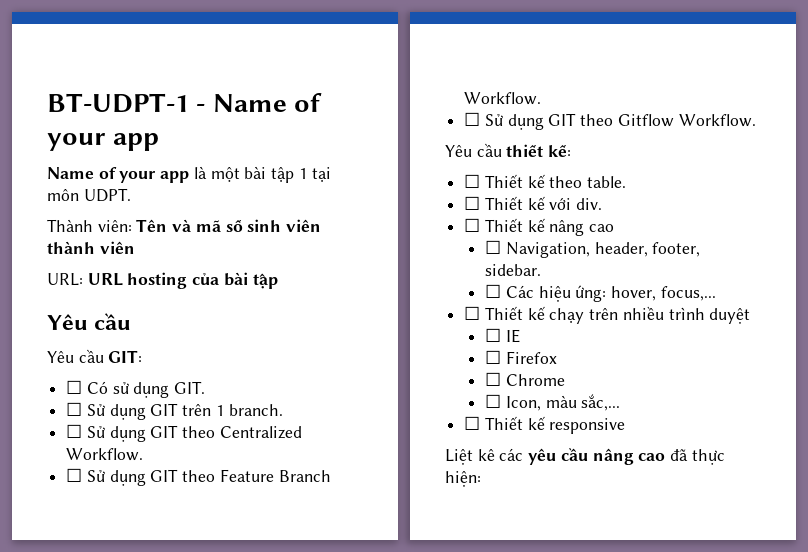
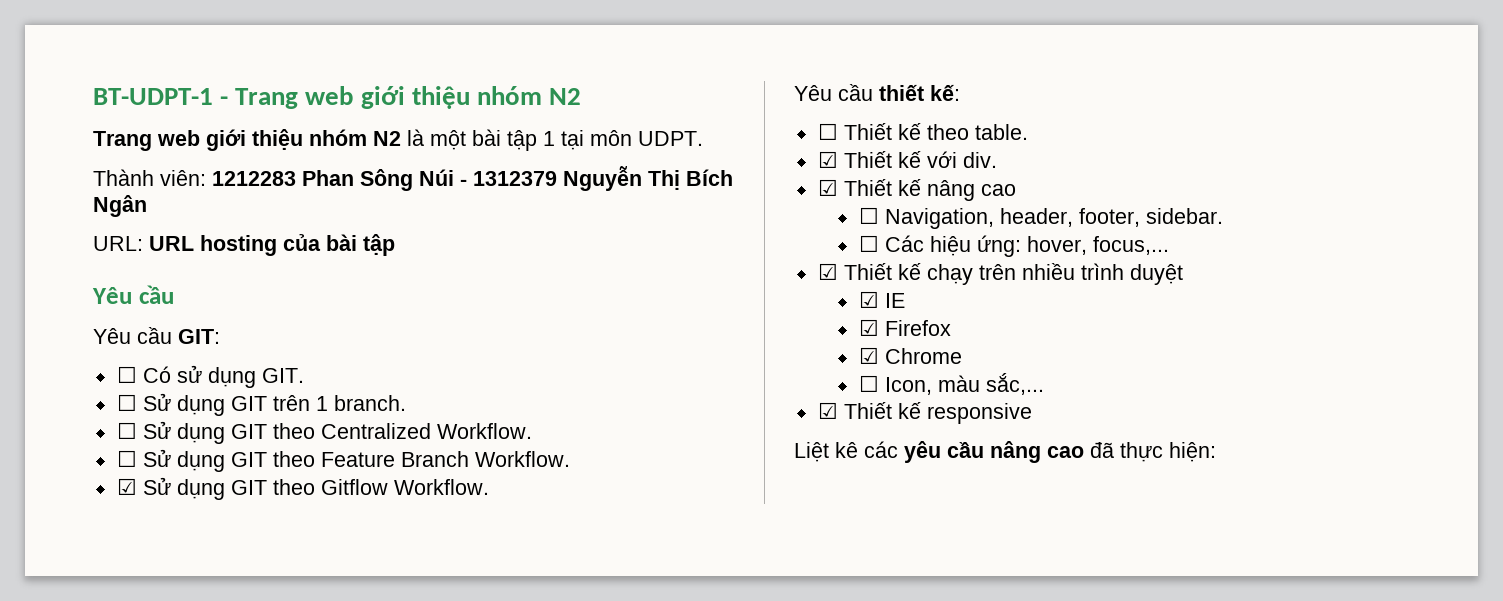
- BT-UDPT-1 - Name of your app
- Name of your app là một bài tập 1 tại môn UDPT.
+ BT-UDPT-1 - Trang web giới thiệu nhóm N2
+ Trang web giới thiệu nhóm N2 là một bài tập 1 tại môn UDPT.
- Thành viên: Tên và mã số sinh viên thành viên
+ Thành viên: 1212283 Phan Sông Núi - 1312379 Nguyễn Thị Bích Ngân
- ☐ Sử dụng GIT theo Gitflow Workflow.
+ ☑ Sử dụng GIT theo Gitflow Workflow.
- ☐ Thiết kế với div.
+ ☑ Thiết kế với div.
- ☐ Thiết kế nâng cao
+ ☑ Thiết kế nâng cao
- ☐ Thiết kế chạy trên nhiều trình duyệt
+ ☑ Thiết kế chạy trên nhiều trình duyệt
- ☐ IE
+ ☑ IE
- ☐ Firefox
+ ☑ Firefox
- ☐ Chrome
+ ☑ Chrome
- ☐ Thiết kế responsive
+ ☑ Thiết kế responsive

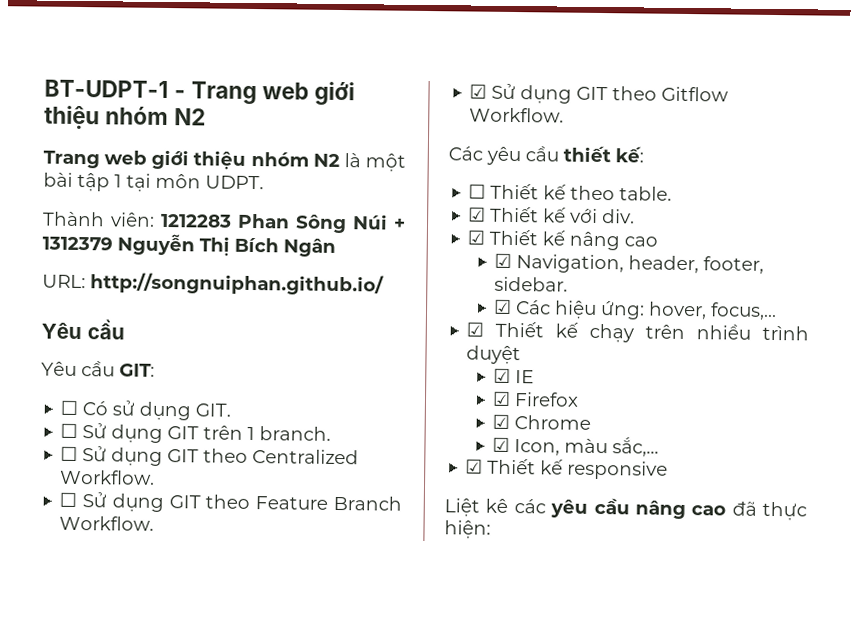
- Thành viên: 1212283 Phan Sông Núi - 1312379 Nguyễn Thị Bích Ngân
+ Thành viên: 1212283 Phan Sông Núi + 1312379 Nguyễn Thị Bích Ngân
- URL: URL hosting của bài tập
+ URL: http://songnuiphan.github.io/
- Yêu cầu thiết kế:
+ Các yêu cầu thiết kế:
- ☐ Navigation, header, footer, sidebar.
+ ☑ Navigation, header, footer, sidebar.
- ☐ Các hiệu ứng: hover, focus,...
+ ☑ Các hiệu ứng: hover, focus,...
- ☐ Icon, màu sắc,...
+ ☑ Icon, màu sắc,...

